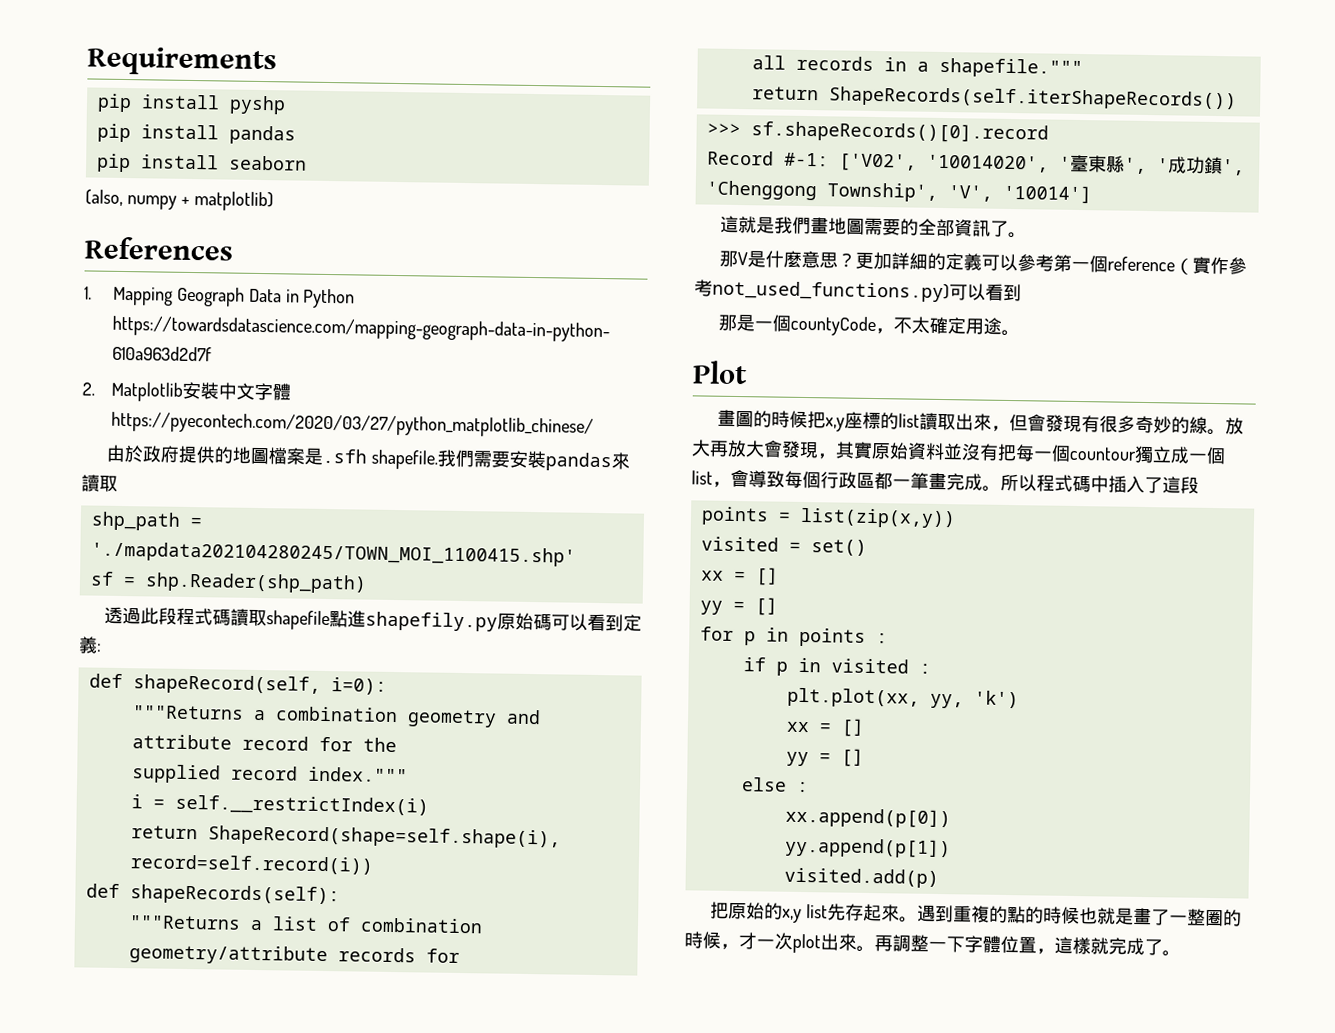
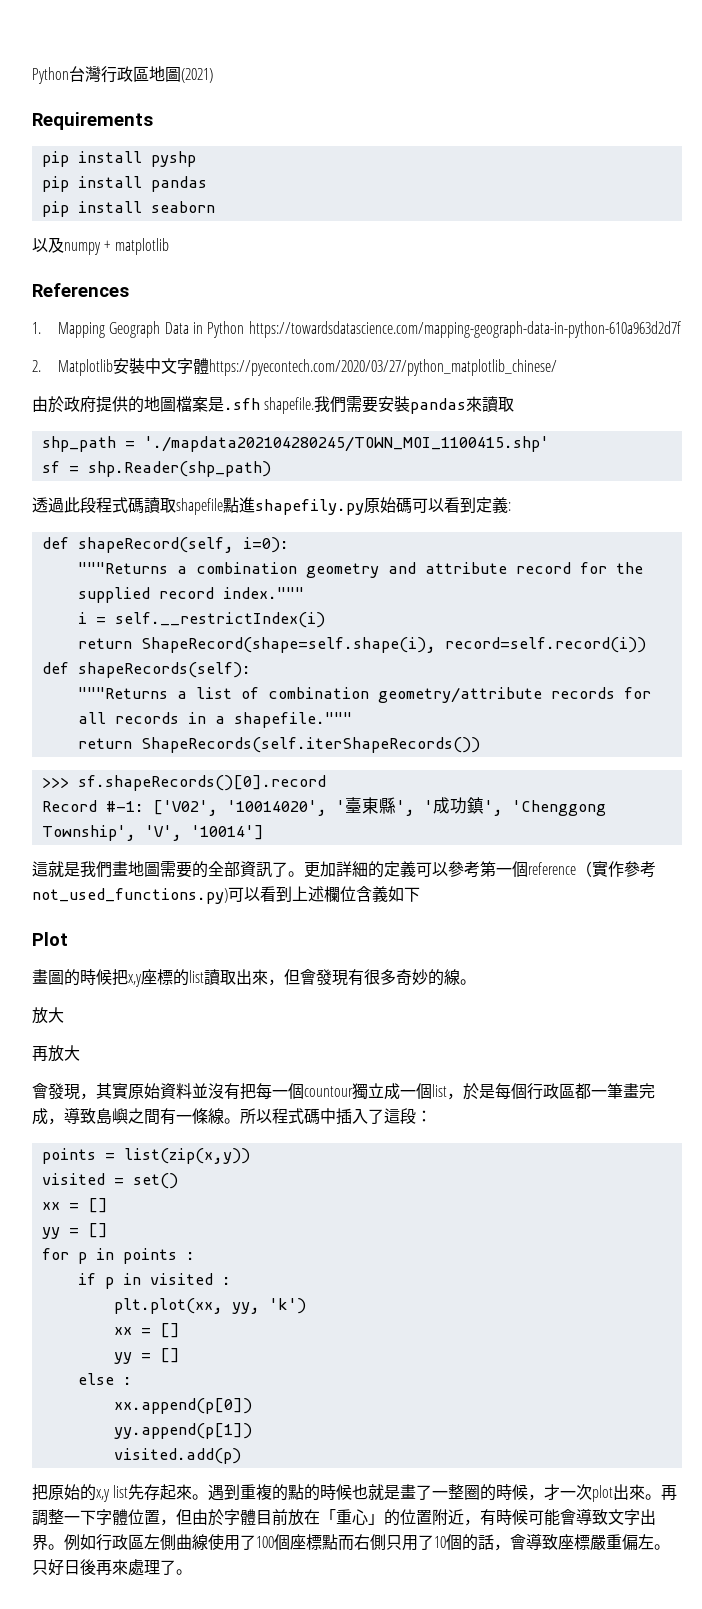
+ Python台灣行政區地圖(2021)
- (also, numpy + matplotlib)
+ 以及numpy + matplotlib
- 這就是我們畫地圖需要的全部資訊了。
- 那V是什麼意思？更加詳細的定義可以參考第一個reference（實作參考not_used_functions.py)可以看到
- 那是一個countyCode，不太確定用途。
+ 這就是我們畫地圖需要的全部資訊了。更加詳細的定義可以參考第一個reference（實作參考not_used_functions.py)可以看到上述欄位含義如下
- 畫圖的時候把x,y座標的list讀取出來，但會發現有很多奇妙的線。放大再放大會發現，其實原始資料並沒有把每一個countour獨立成一個list，會導致每個行政區都一筆畫完成。
+ 畫圖的時候把x,y座標的list讀取出來，但會發現有很多奇妙的線。
+ 放大
+ 再放大
+ 會發現，其實原始資料並沒有把每一個countour獨立成一個list，於是每個行政區都一筆畫完成，導致島嶼之間有一條線。
- 所以程式碼中插入了這段
+ 所以程式碼中插入了這段：
- 再調整一下字體位置，這樣就完成了。
+ 再調整一下字體位置，但由於字體目前放在「重心」的位置附近，有時候可能會導致文字出界。例如行政區左側曲線使用了100個座標點而右側只用了10個的話，會導致座標嚴重偏左。只好日後再來處理了。

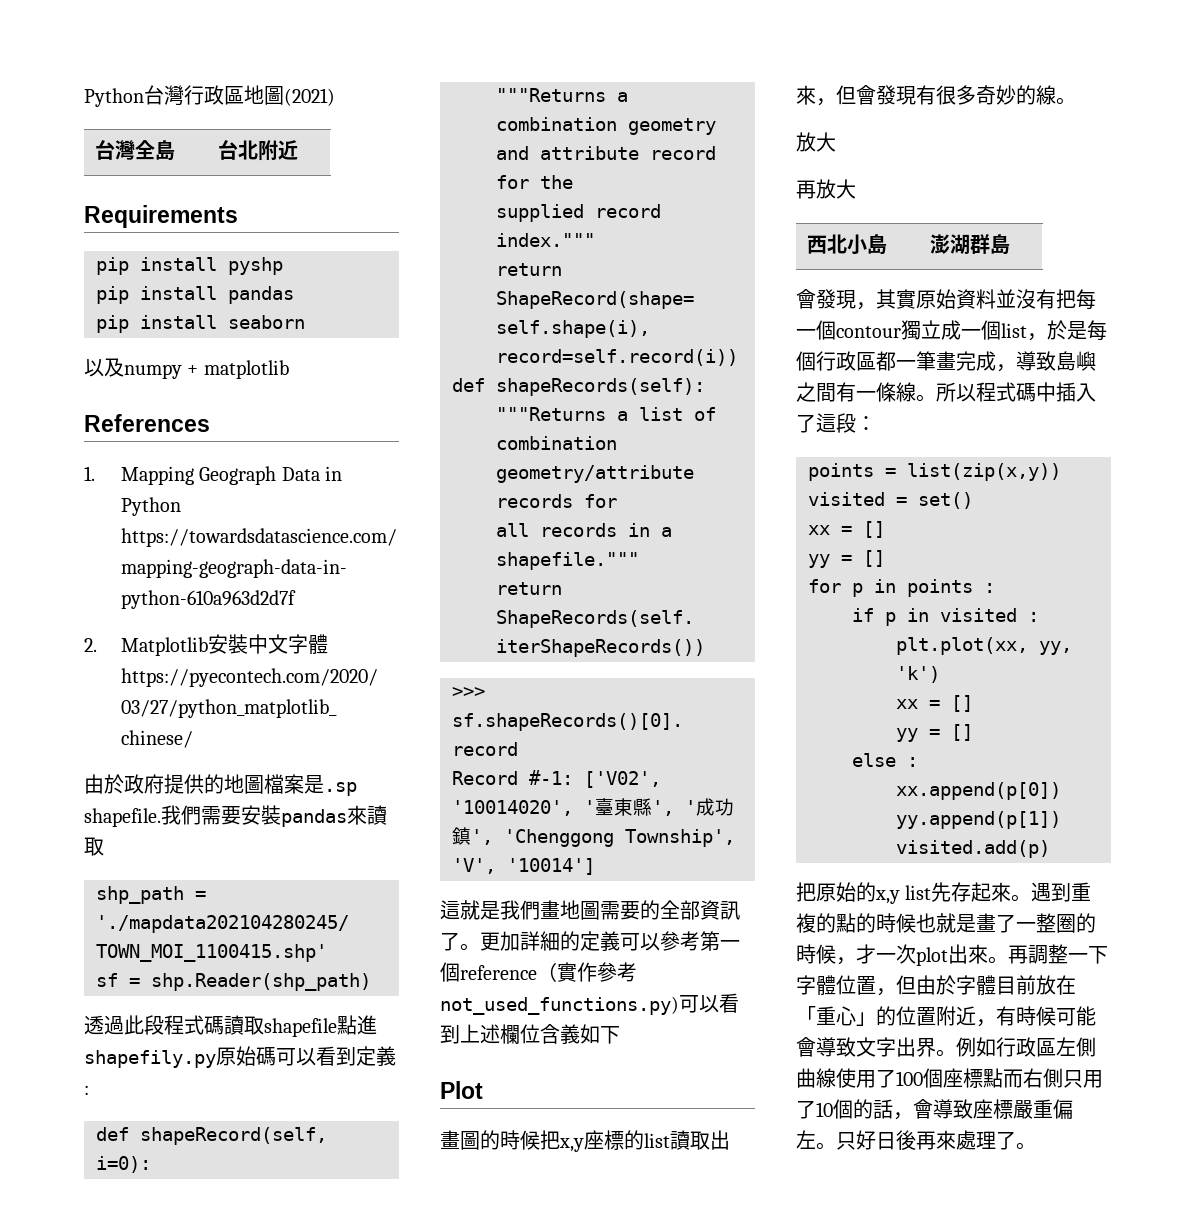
+ 台灣全島 | 台北附近
- 由於政府提供的地圖檔案是.sfh shapefile.
+ 由於政府提供的地圖檔案是.sp shapefile.
- i = self.__restrictIndex(i)
+ 西北小島 | 澎湖群島
- 會發現，其實原始資料並沒有把每一個countour獨立成一個list，於是每個行政區都一筆畫完成，導致島嶼之間有一條線。
+ 會發現，其實原始資料並沒有把每一個contour獨立成一個list，於是每個行政區都一筆畫完成，導致島嶼之間有一條線。

